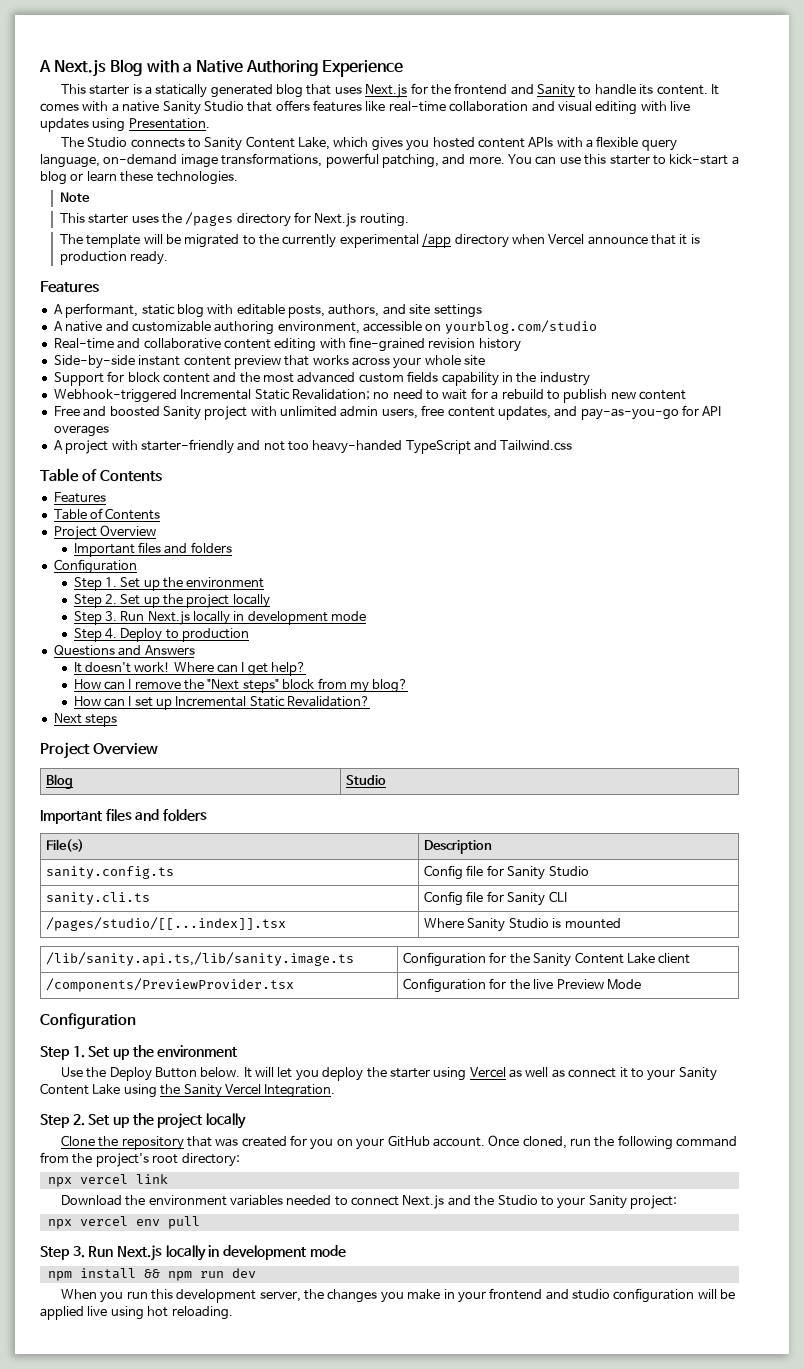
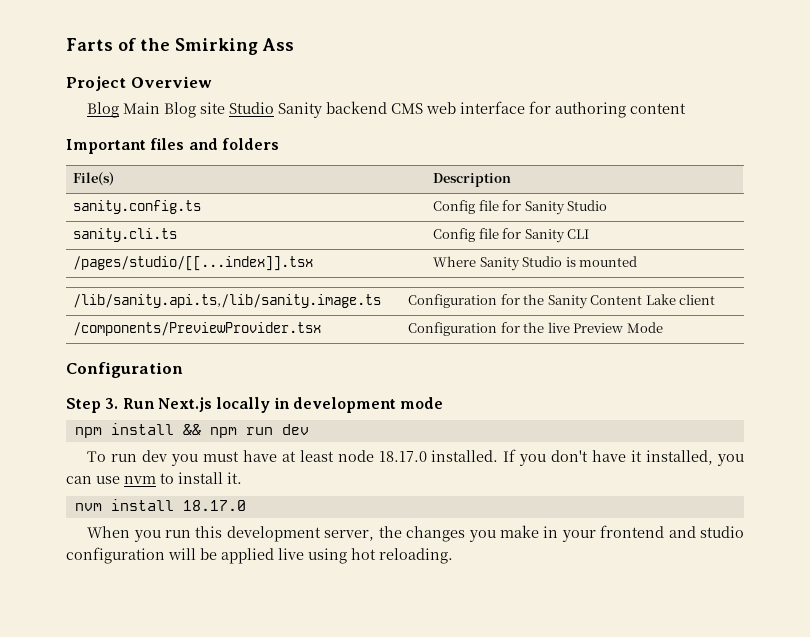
- A Next.js Blog with a Native Authoring Experience
- This starter is a statically generated blog that uses Next.js for the frontend and Sanity to handle its content. It comes with a native Sanity Studio that offers features like real-time collaboration and visual editing with live updates using Presentation.
- The Studio connects to Sanity Content Lake, which gives you hosted content APIs with a flexible query language, on-demand image transformations, powerful patching, and more. You can use this starter to kick-start a blog or learn these technologies.
- Note
- This starter uses the /pages directory for Next.js routing.
- The template will be migrated to the currently experimental /app directory when Vercel announce that it is production ready.
- Features
- A performant, static blog with editable posts, authors, and site settings
- A native and customizable authoring environment, accessible on yourblog.com/studio
- Real-time and collaborative content editing with fine-grained revision history
- Side-by-side instant content preview that works across your whole site
- Support for block content and the most advanced custom fields capability in the industry
- Webhook-triggered Incremental Static Revalidation; no need to wait for a rebuild to publish new content
- Free and boosted Sanity project with unlimited admin users, free content updates, and pay-as-you-go for API overages
- A project with starter-friendly and not too heavy-handed TypeScript and Tailwind.css
- Table of Contents
- Features
- Table of Contents
+ Farts of the Smirking Ass
  Project Overview
- Important files and folders
- Configuration
- Step 1. Set up the environment
- Step 2. Set up the project locally
- Step 3. Run Next.js locally in development mode
- Step 4. Deploy to production
- Questions and Answers
- It doesn't work! Where can I get help?
- How can I remove the "Next steps" block from my blog?
- How can I set up Incremental Static Revalidation?
- Next steps
- Project Overview
- Blog | Studio
+ Blog Main Blog site Studio Sanity backend CMS web interface for authoring content
  /components/PreviewProvider.tsx | Configuration for the live Preview Mode
  Configuration
- Step 1. Set up the environment
- Use the Deploy Button below. It will let you deploy the starter using Vercel as well as connect it to your Sanity Content Lake using the Sanity Vercel Integration.
- Step 2. Set up the project locally
- Clone the repository that was created for you on your GitHub account. Once cloned, run the following command from the project's root directory:
- npx vercel link
- Download the environment variables needed to connect Next.js and the Studio to your Sanity project:
- npx vercel env pull
+ To run dev you must have at least node 18.17.0 installed. If you don't have it installed, you can use nvm to install it.
+ nvm install 18.17.0

